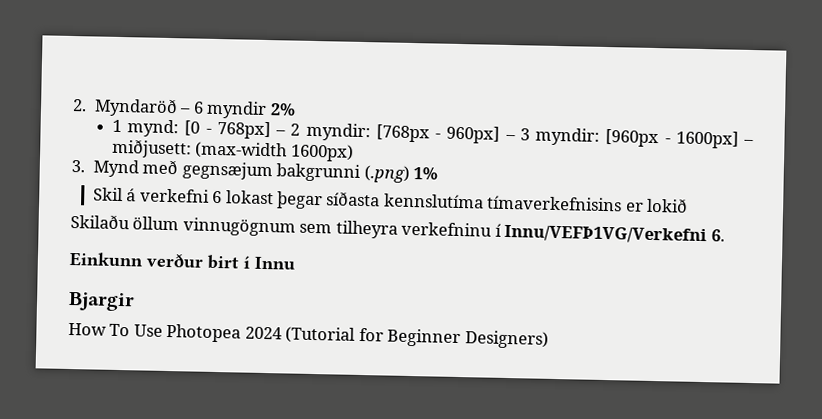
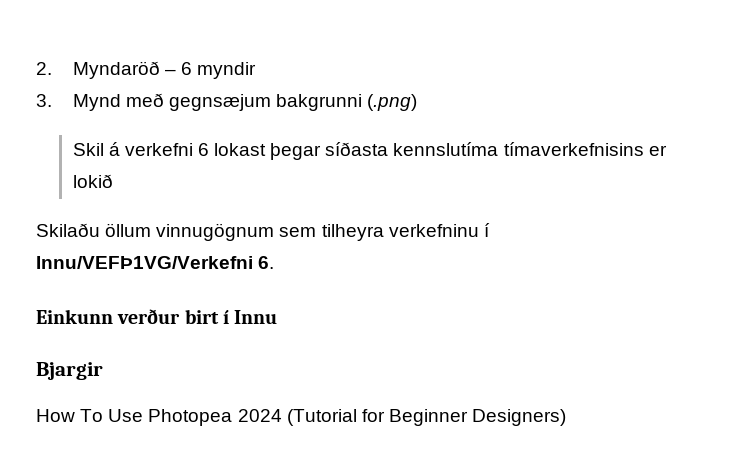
- 2. Myndaröð – 6 myndir 2%
- 1 mynd: [0 - 768px] – 2 myndir: [768px - 960px] – 3 myndir: [960px - 1600px] – miðjusett: (max-width 1600px)
+ 2. Myndaröð – 6 myndir
- 3. Mynd með gegnsæjum bakgrunni (.png) 1%
+ 3. Mynd með gegnsæjum bakgrunni (.png)

